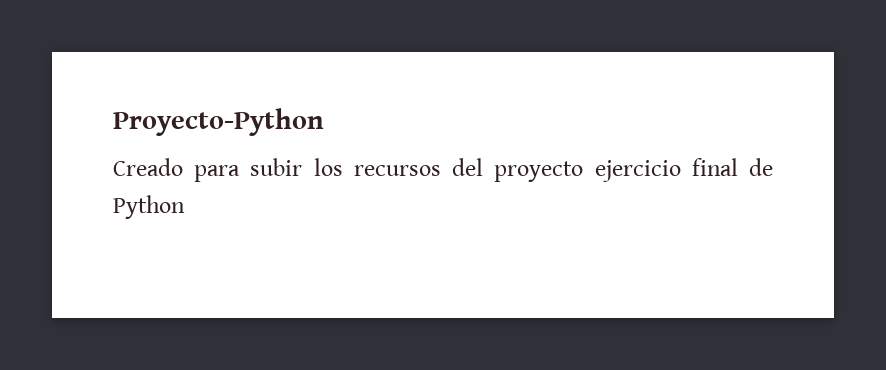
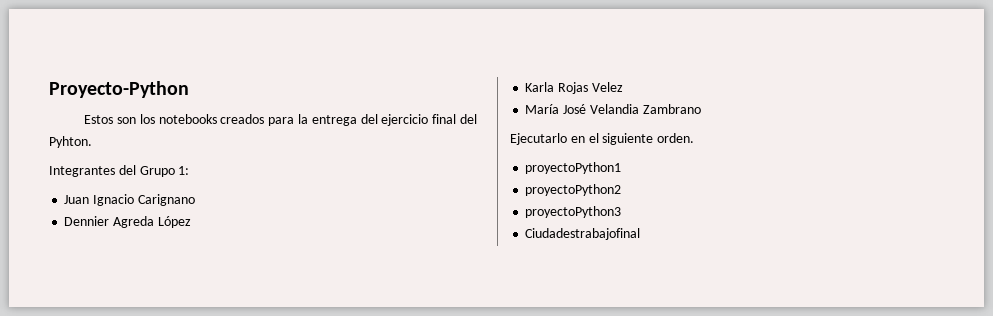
- Creado para subir los recursos del proyecto ejercicio final de Python
+ Estos son los notebooks creados para la entrega del ejercicio final del Pyhton.
+ Integrantes del Grupo 1:
+ Juan Ignacio Carignano
+ Dennier Agreda López
+ Karla Rojas Velez
+ María José Velandia Zambrano
+ Ejecutarlo en el siguiente orden.
+ proyectoPython1
+ proyectoPython2
+ proyectoPython3
+ Ciudadestrabajofinal

